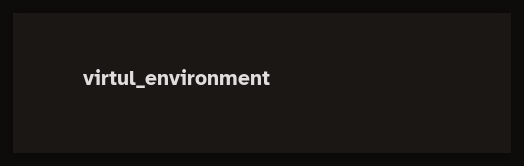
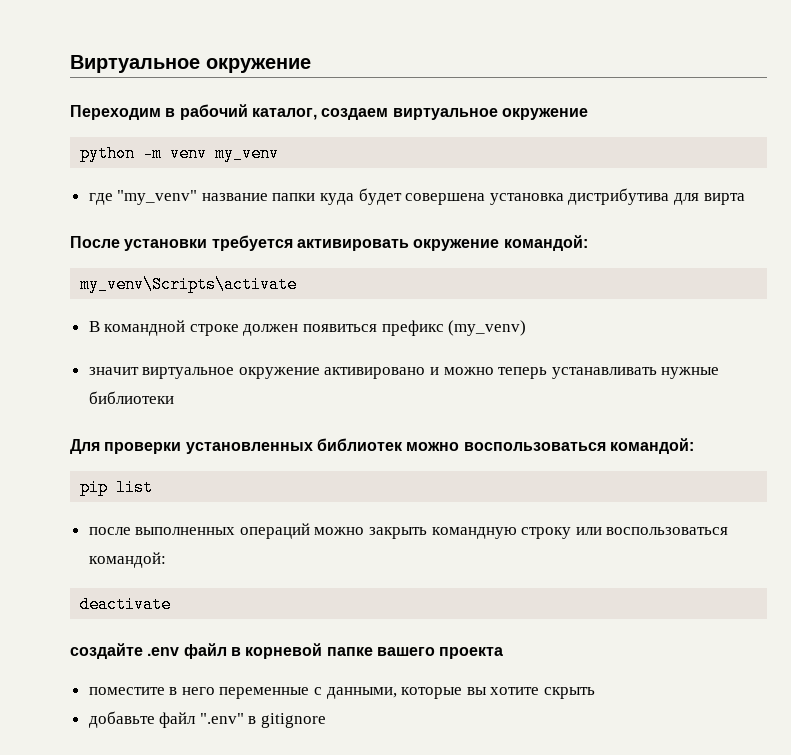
- virtul_environment
+ Виртуальное окружение
+ Переходим в рабочий каталог, создаем виртуальное окружение
+ python -m venv my_venv
+ где "my_venv" название папки куда будет совершена установка дистрибутива для вирта
+ После установки требуется активировать окружение командой:
+ my_venv\Scripts\activate
+ В командной строке должен появиться префикс (my_venv)
+ значит виртуальное окружение активировано и можно теперь устанавливать нужные библиотеки
+ Для проверки установленных библиотек можно воспользоваться командой:
+ pip list
+ после выполненных операций можно закрыть командную строку или воспользоваться командой:
+ deactivate
+ создайте .env файл в корневой папке вашего проекта
+ поместите в него переменные с данными, которые вы хотите скрыть
+ добавьте файл ".env" в gitignore

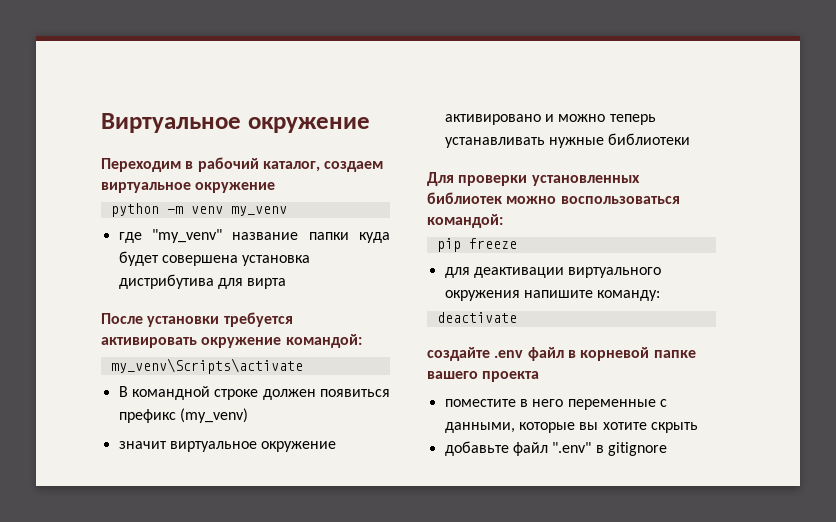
- pip list
- после выполненных операций можно закрыть командную строку или воспользоваться командой:
+ pip freeze
+ для деактивации виртуального окружения напишите команду:

